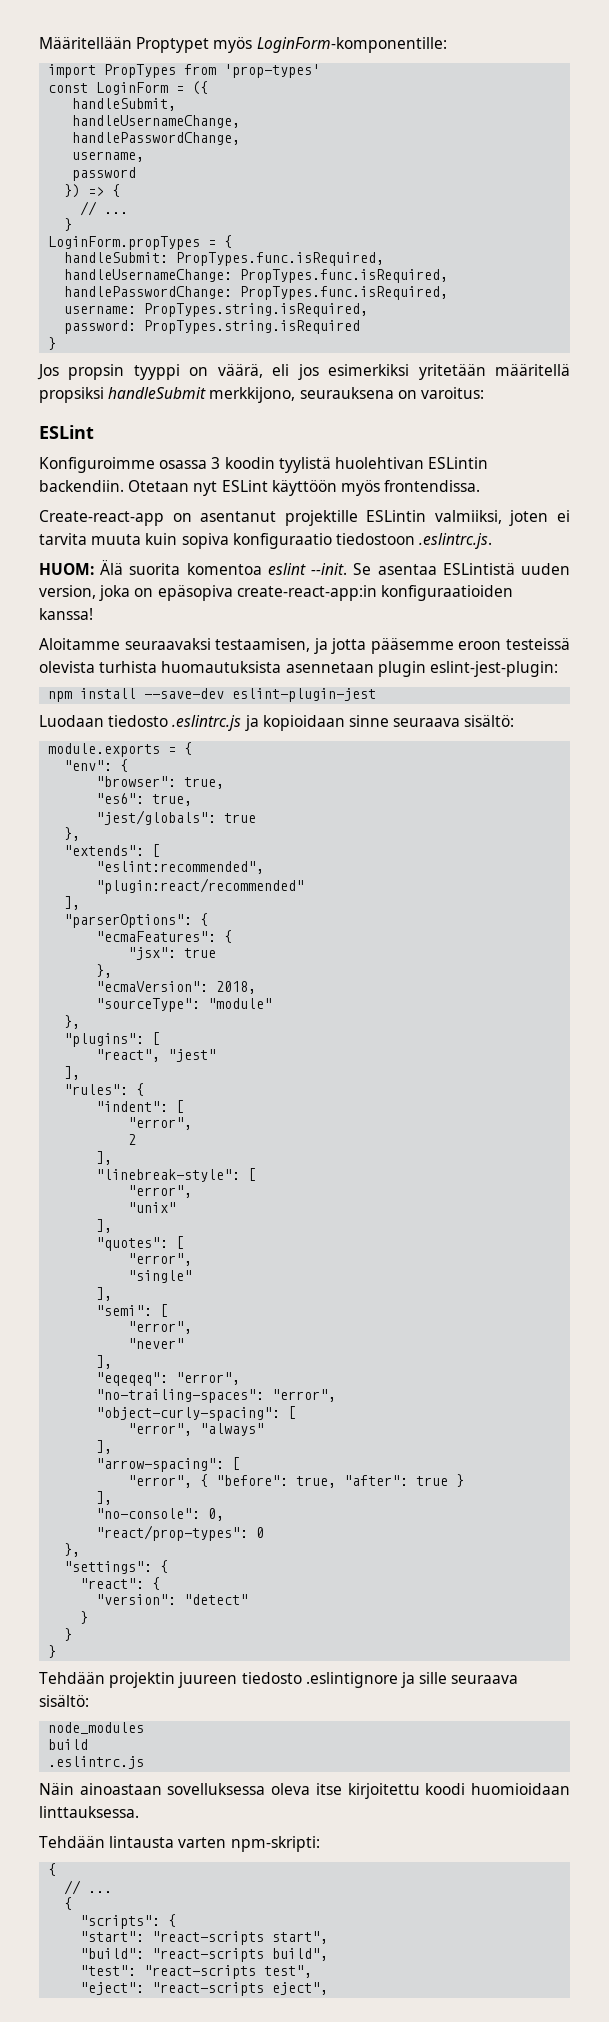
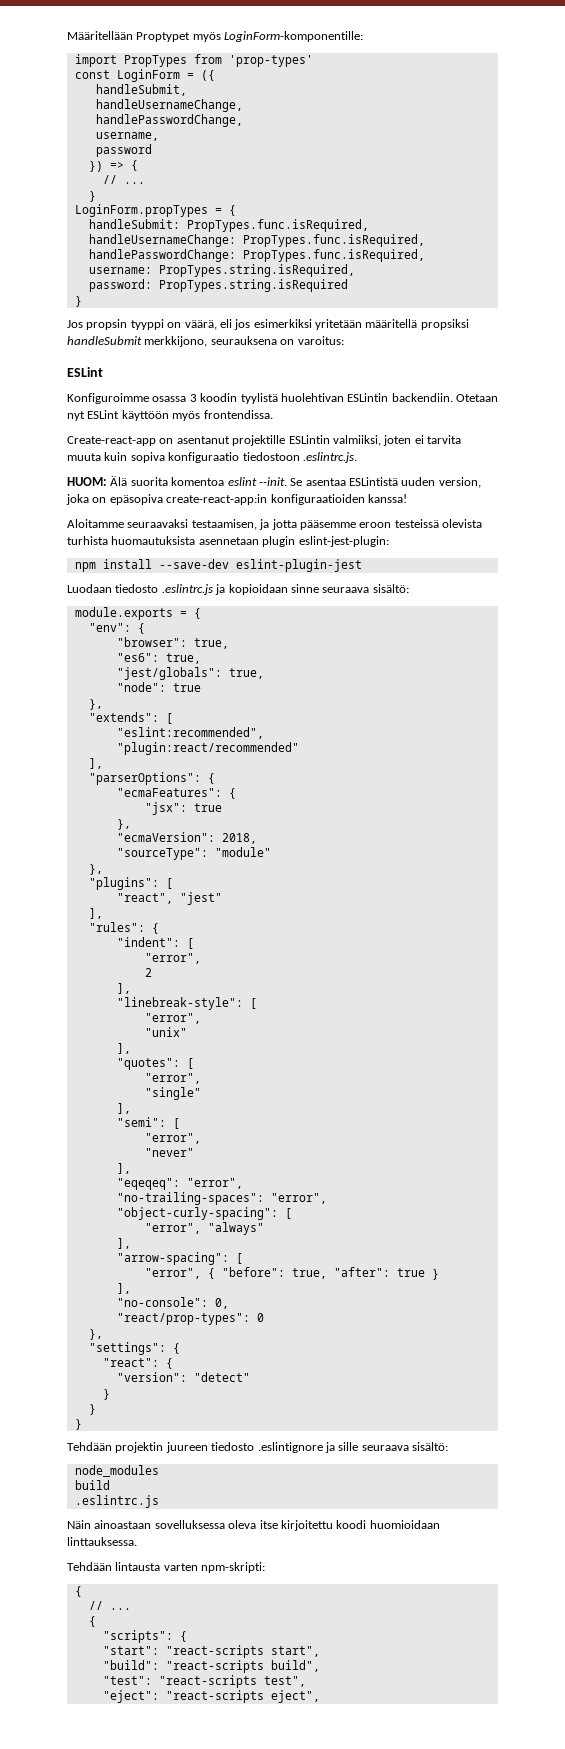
- "jest/globals": true
+ "jest/globals": true,
+ "node": true

